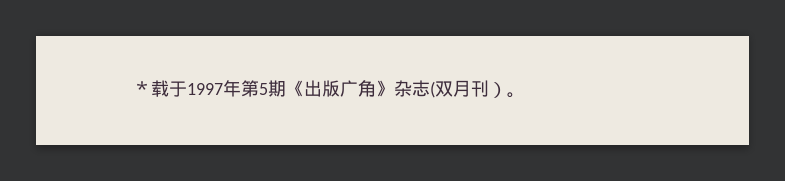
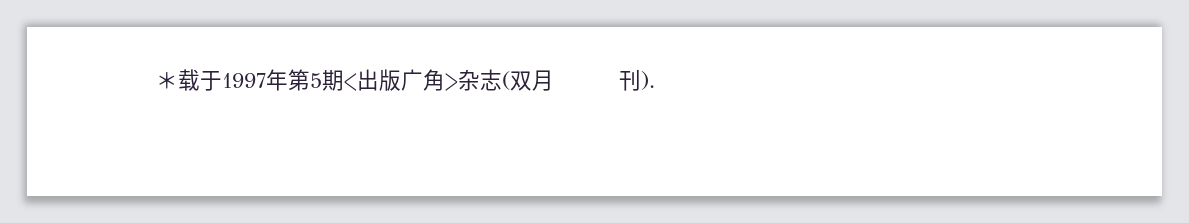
- ＊载于1997年第5期《出版广角》杂志(双月刊）。
+ ＊载于1997年第5期<出版广角>杂志(双月刊).

